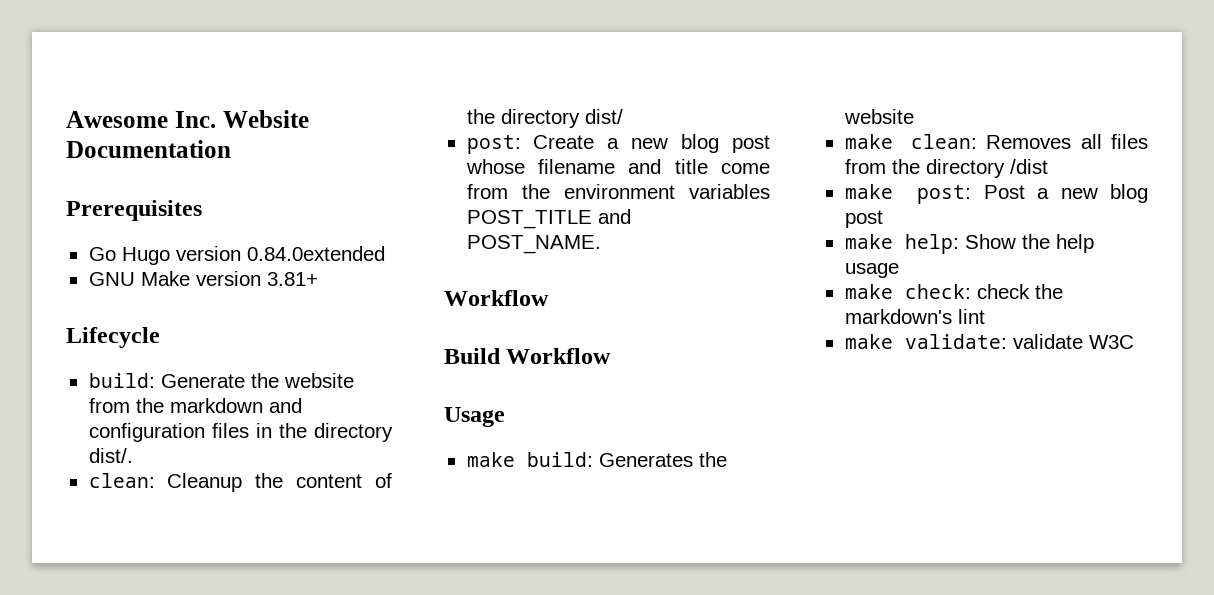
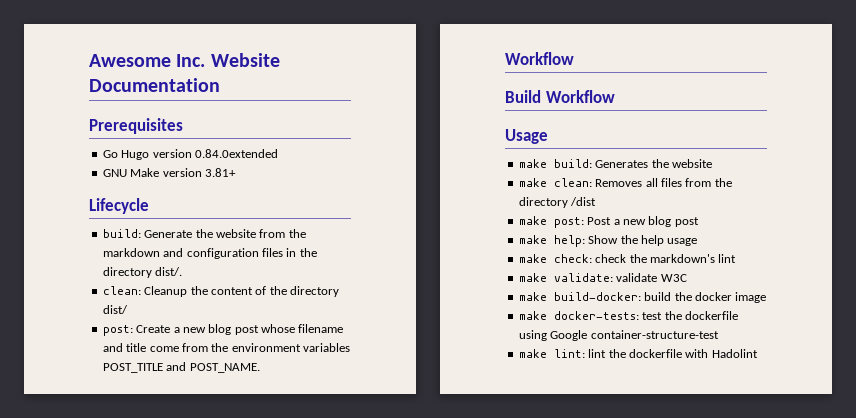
+ make build-docker: build the docker image
+ make docker-tests: test the dockerfile using Google container-structure-test
+ make lint: lint the dockerfile with Hadolint

